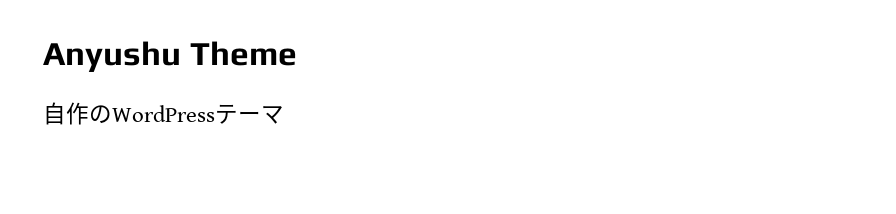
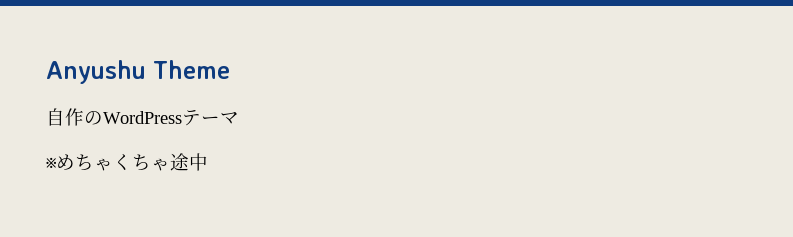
+ ※めちゃくちゃ途中

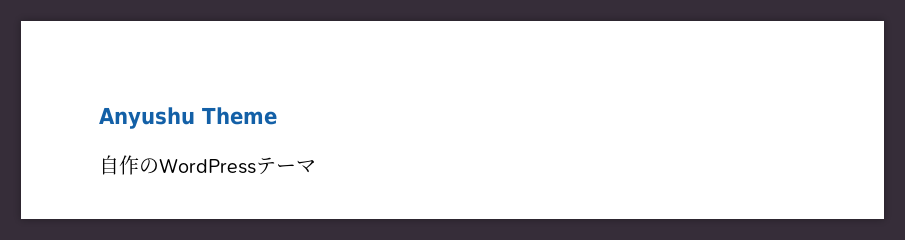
- ※めちゃくちゃ途中

